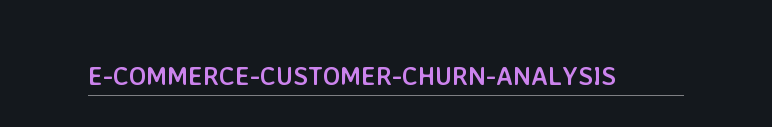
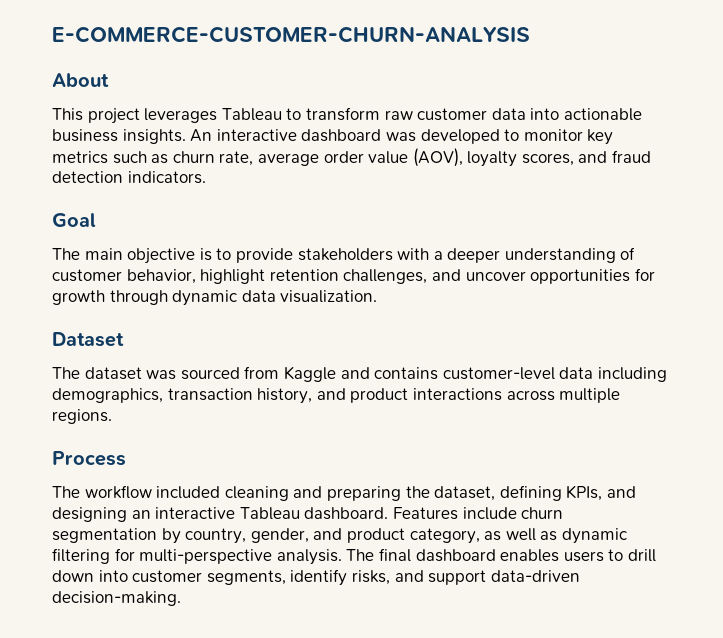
+ About
+ This project leverages Tableau to transform raw customer data into actionable business insights. An interactive dashboard was developed to monitor key metrics such as churn rate, average order value (AOV), loyalty scores, and fraud detection indicators.
+ Goal
+ The main objective is to provide stakeholders with a deeper understanding of customer behavior, highlight retention challenges, and uncover opportunities for growth through dynamic data visualization.
+ Dataset
+ The dataset was sourced from Kaggle and contains customer-level data including demographics, transaction history, and product interactions across multiple regions.
+ Process
+ The workflow included cleaning and preparing the dataset, defining KPIs, and designing an interactive Tableau dashboard. Features include churn segmentation by country, gender, and product category, as well as dynamic filtering for multi-perspective analysis. The final dashboard enables users to drill down into customer segments, identify risks, and support data-driven decision-making.

